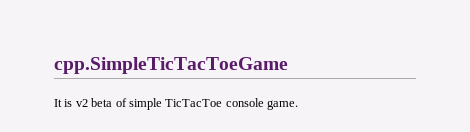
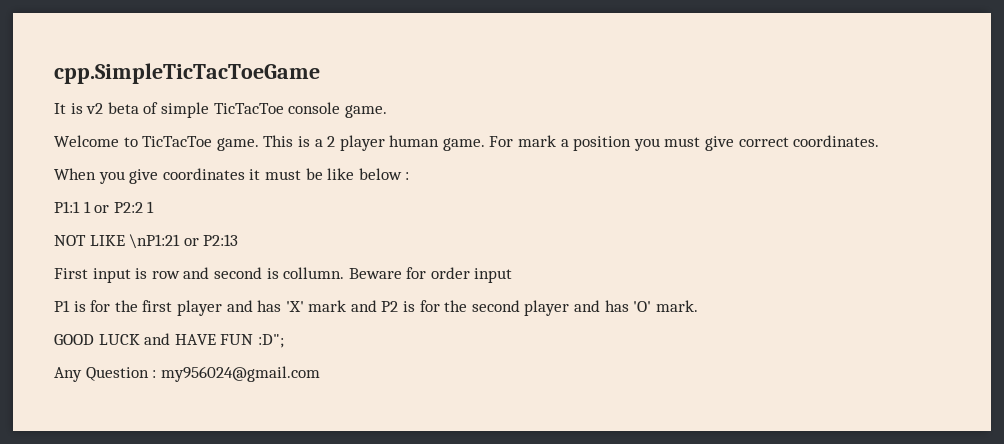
+ Welcome to TicTacToe game. This is a 2 player human game. For mark a position you must give correct coordinates.
+ When you give coordinates it must be like below :
+ P1:1 1 or P2:2 1
+ NOT LIKE \nP1:21 or P2:13
+ First input is row and second is collumn. Beware for order input
+ P1 is for the first player and has 'X' mark and P2 is for the second player and has 'O' mark.
+ GOOD LUCK and HAVE FUN :D";
+ Any Question : my956024@gmail.com

